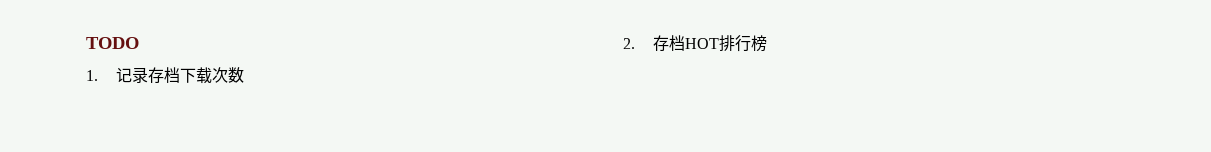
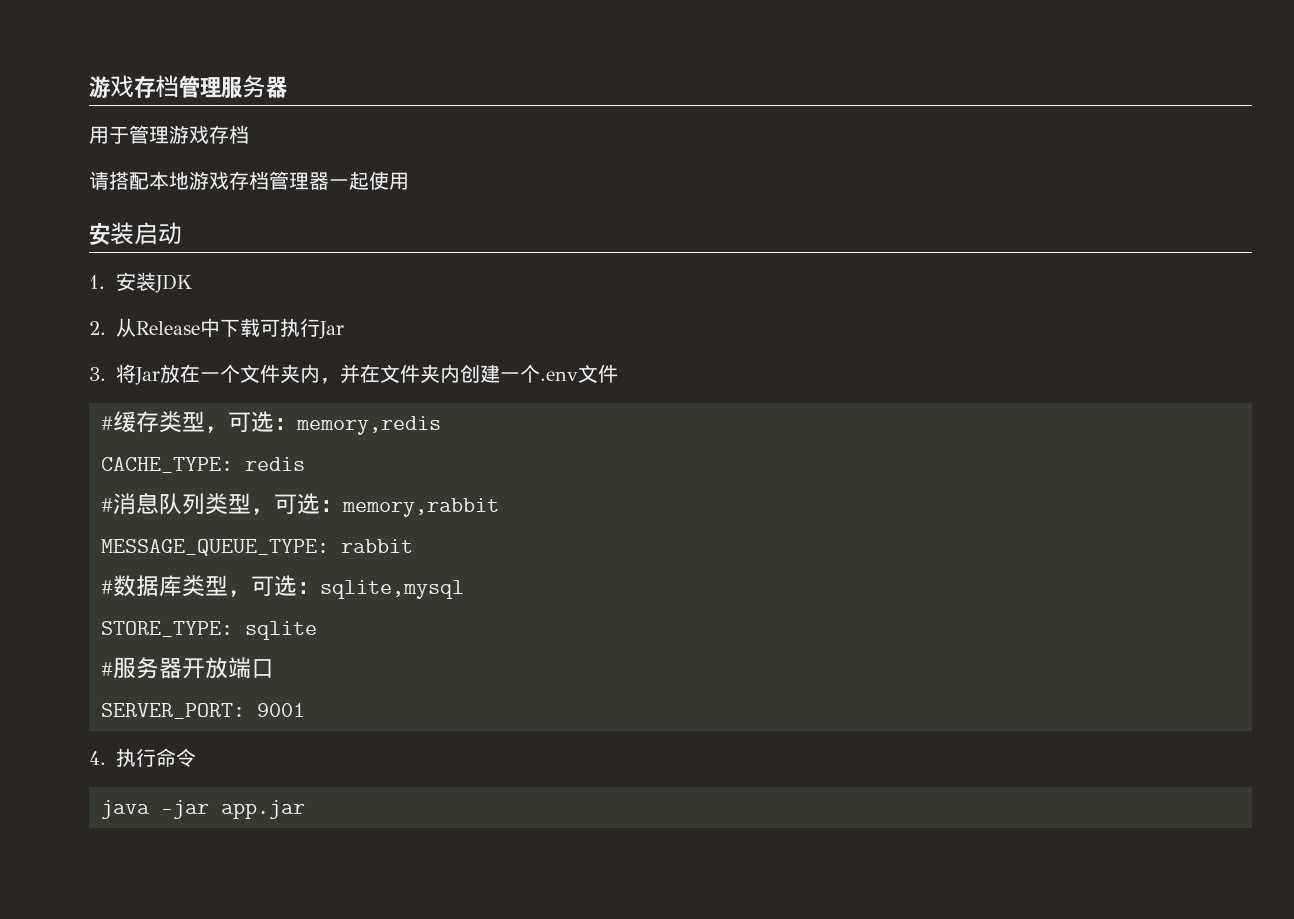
- TODO
- 1.记录存档下载次数
- 2.存档HOT排行榜
+ 游戏存档管理服务器
+ 用于管理游戏存档
+ 请搭配本地游戏存档管理器一起使用
+ 安装启动
+ 1.安装JDK
+ 2.从Release中下载可执行Jar
+ 3.将Jar放在一个文件夹内，并在文件夹内创建一个.env文件
+ #缓存类型，可选：memory,redis
+ CACHE_TYPE: redis
+ #消息队列类型，可选：memory,rabbit
+ MESSAGE_QUEUE_TYPE: rabbit
+ #数据库类型，可选：sqlite,mysql
+ STORE_TYPE: sqlite
+ #服务器开放端口
+ SERVER_PORT: 9001
+ 4.执行命令
+ java -jar app.jar

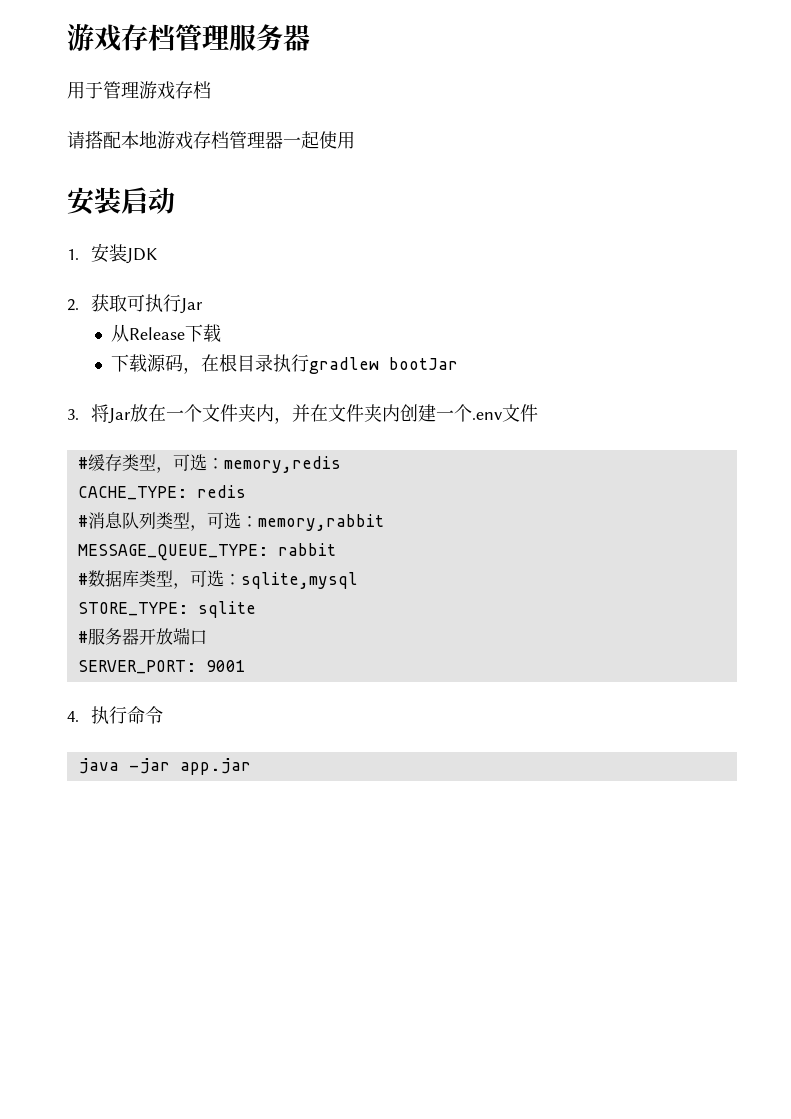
- 2.从Release中下载可执行Jar
+ 2.获取可执行Jar
+ 从Release下载
+ 下载源码，在根目录执行gradlew bootJar

